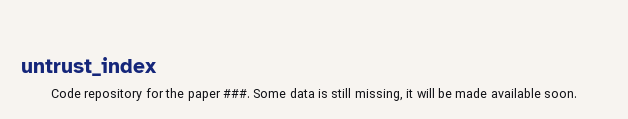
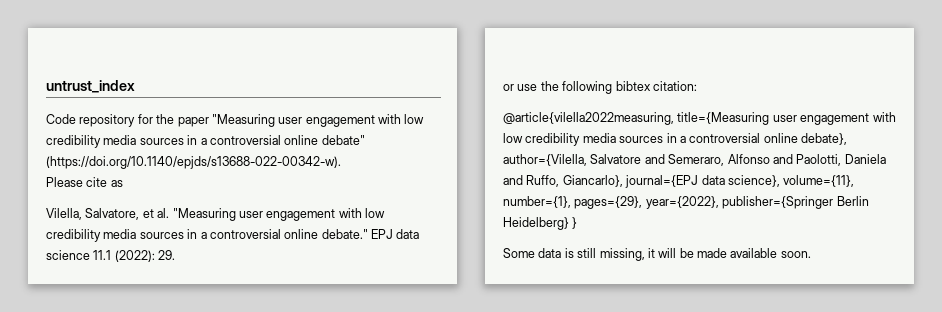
- Code repository for the paper ###. Some data is still missing, it will be made available soon.
+ Code repository for the paper "Measuring user engagement with low credibility media sources in a controversial online debate" (https://doi.org/10.1140/epjds/s13688-022-00342-w).
+ Please cite as
+ Vilella, Salvatore, et al. "Measuring user engagement with low credibility media sources in a controversial online debate." EPJ data science 11.1 (2022): 29.
+ or use the following bibtex citation:
+ @article{vilella2022measuring, title={Measuring user engagement with low credibility media sources in a controversial online debate}, author={Vilella, Salvatore and Semeraro, Alfonso and Paolotti, Daniela and Ruffo, Giancarlo}, journal={EPJ data science}, volume={11}, number={1}, pages={29}, year={2022}, publisher={Springer Berlin Heidelberg} }
+ Some data is still missing, it will be made available soon.

